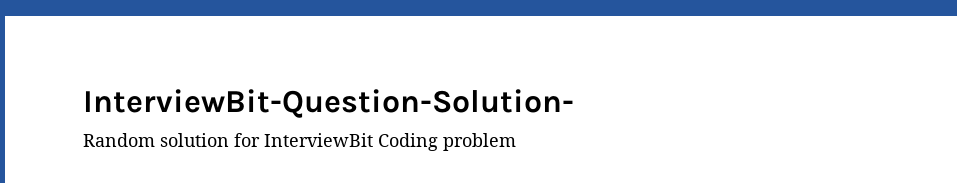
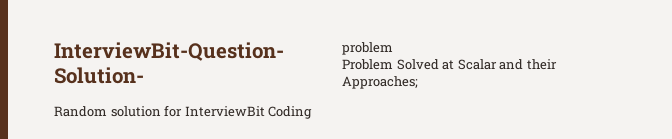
+ Problem Solved at Scalar and their Approaches;

